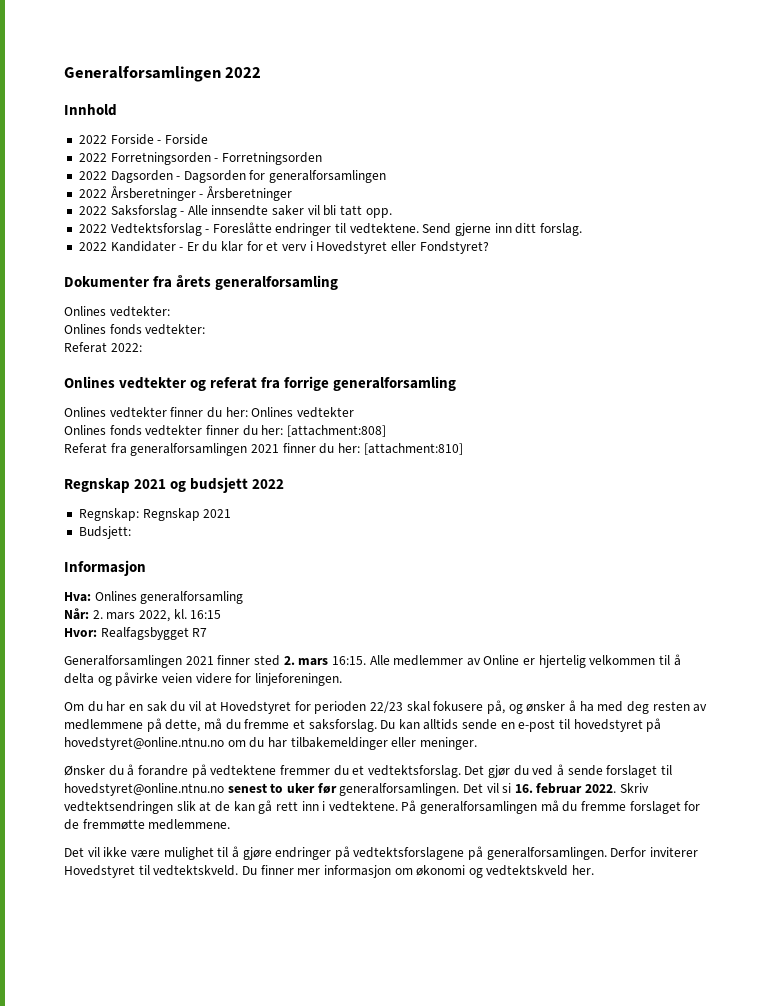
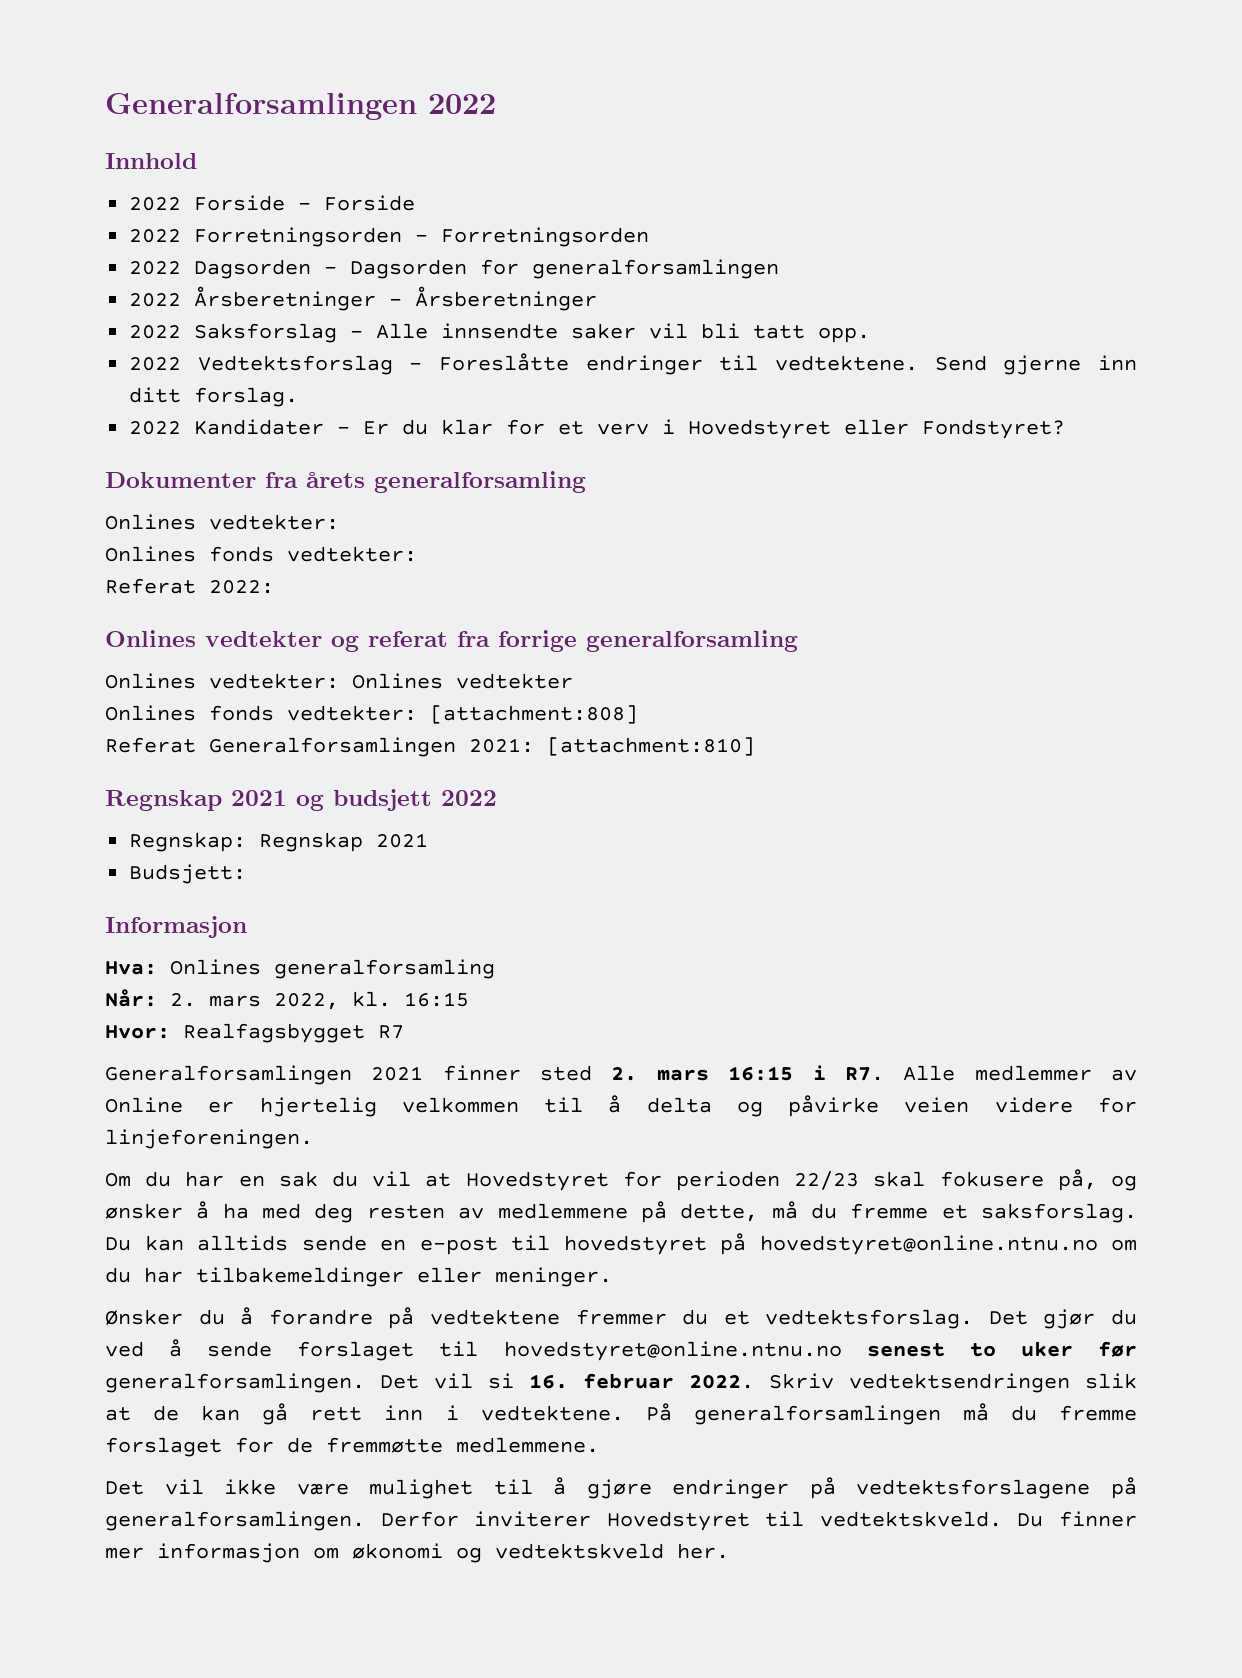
- Onlines vedtekter finner du her: Onlines vedtekter
+ Onlines vedtekter: Onlines vedtekter
- Onlines fonds vedtekter finner du her: [attachment:808]
- Referat fra generalforsamlingen 2021 finner du her: [attachment:810]
+ Onlines fonds vedtekter: [attachment:808]
+ Referat Generalforsamlingen 2021: [attachment:810]
- Generalforsamlingen 2021 finner sted 2. mars 16:15. Alle medlemmer av Online er hjertelig velkommen til å delta og påvirke veien videre for linjeforeningen.
+ Generalforsamlingen 2021 finner sted 2. mars 16:15 i R7. Alle medlemmer av Online er hjertelig velkommen til å delta og påvirke veien videre for linjeforeningen.

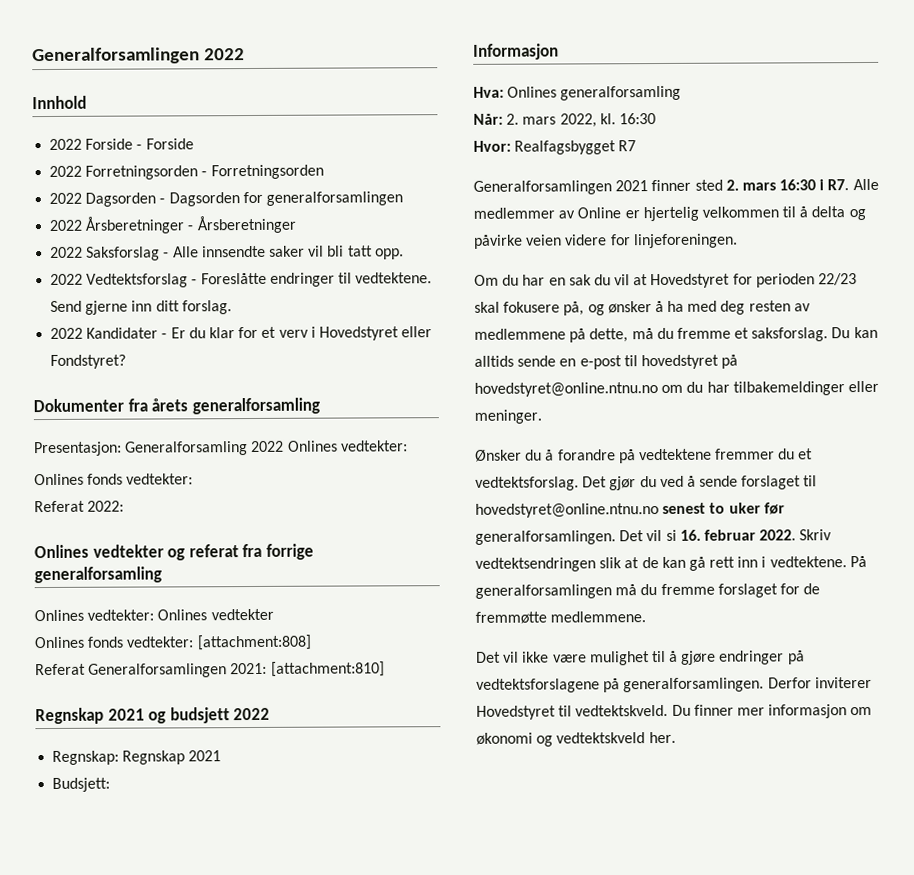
  Dokumenter fra årets generalforsamling
- Onlines vedtekter:
+ Presentasjon: Generalforsamling 2022 Onlines vedtekter:
- Når: 2. mars 2022, kl. 16:15
+ Når: 2. mars 2022, kl. 16:30
- Generalforsamlingen 2021 finner sted 2. mars 16:15 i R7. Alle medlemmer av Online er hjertelig velkommen til å delta og påvirke veien videre for linjeforeningen.
+ Generalforsamlingen 2021 finner sted 2. mars 16:30 i R7. Alle medlemmer av Online er hjertelig velkommen til å delta og påvirke veien videre for linjeforeningen.

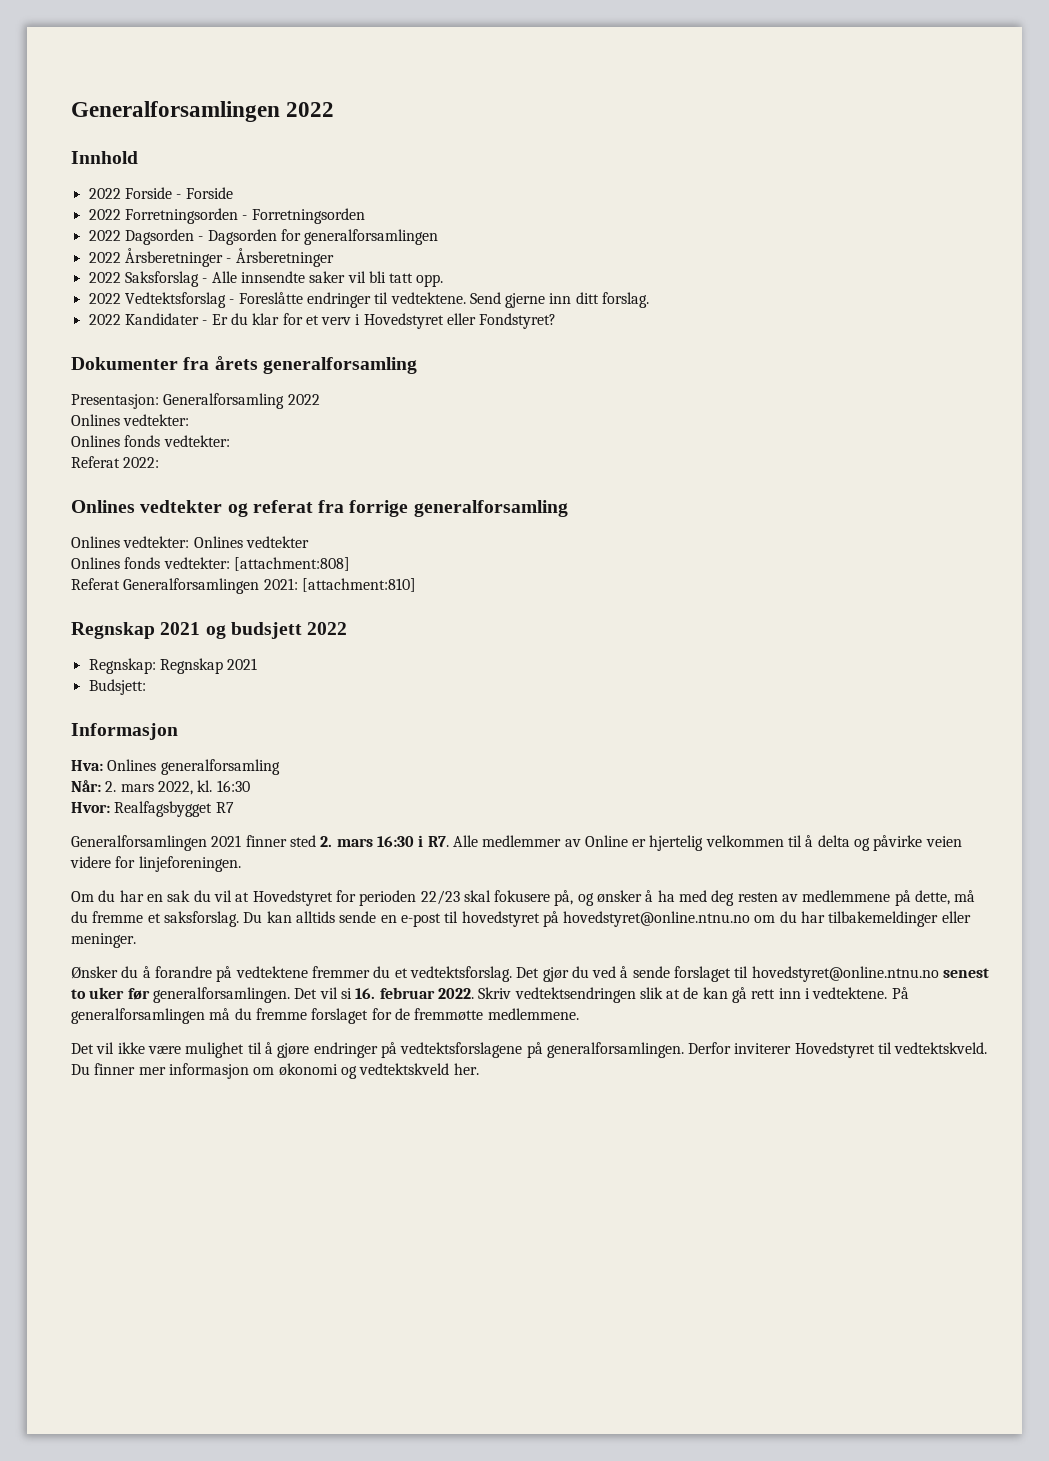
- Presentasjon: Generalforsamling 2022 Onlines vedtekter:
+ Presentasjon: Generalforsamling 2022
+ Onlines vedtekter:

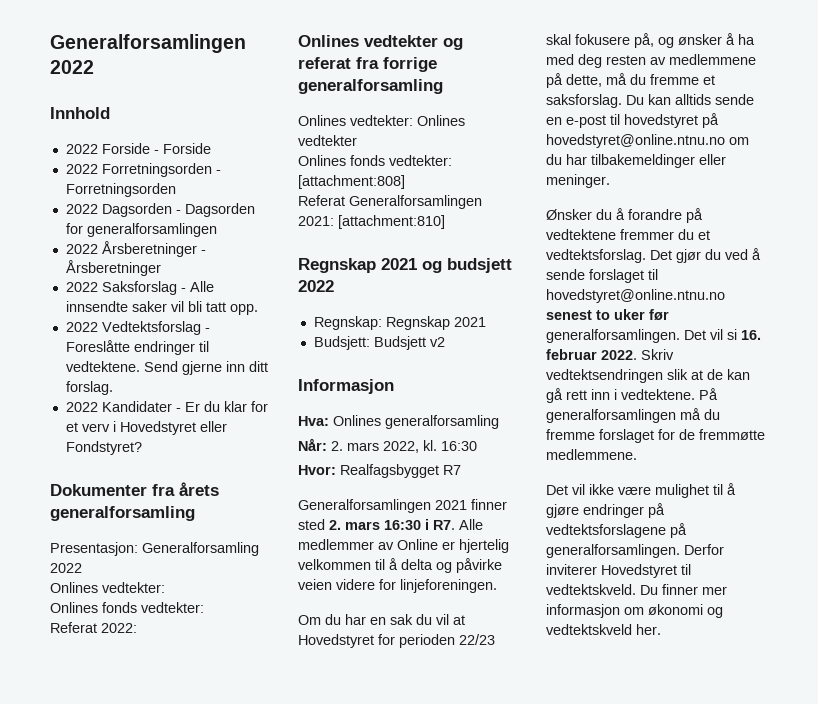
- Budsjett:
+ Budsjett: Budsjett v2

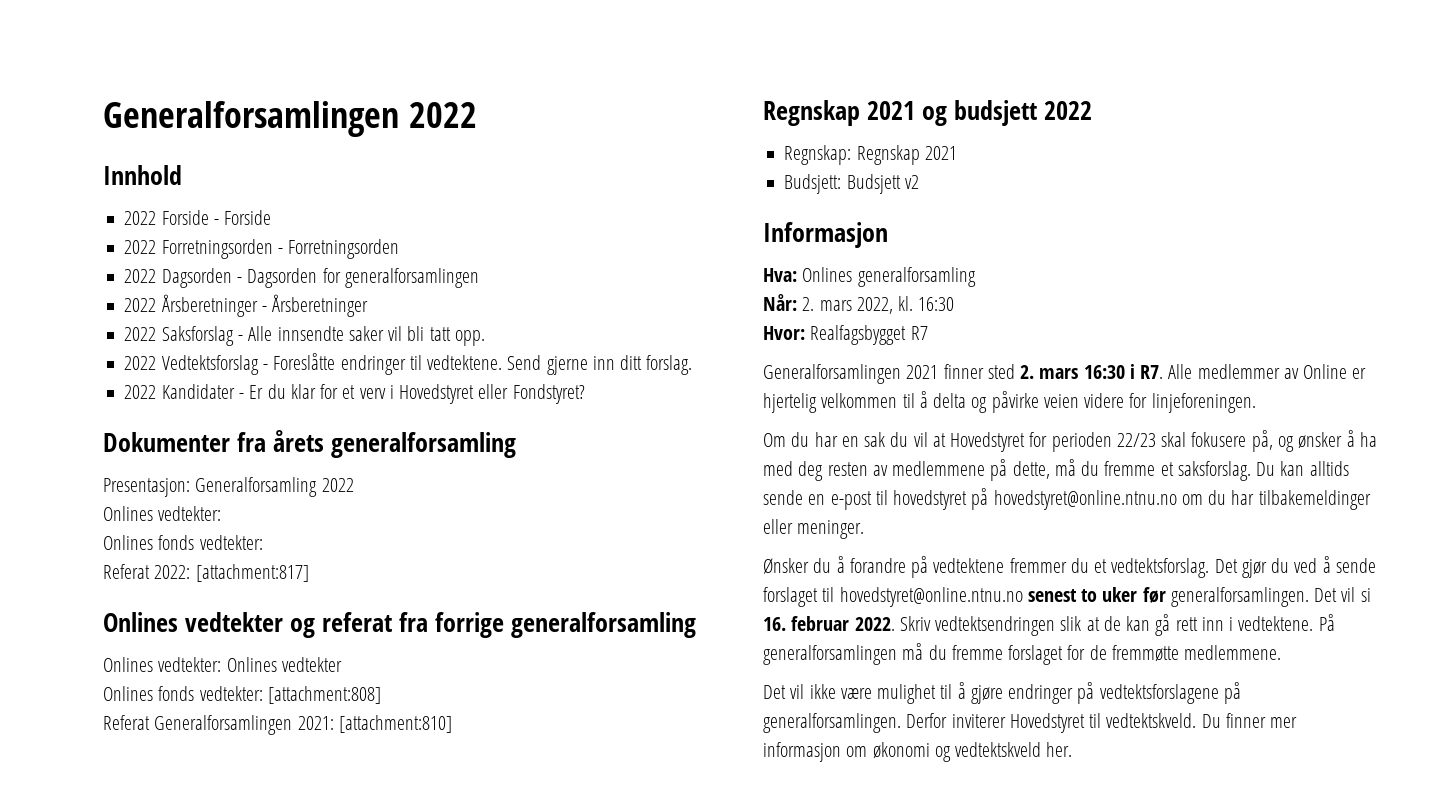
- Referat 2022:
+ Referat 2022: [attachment:817]

